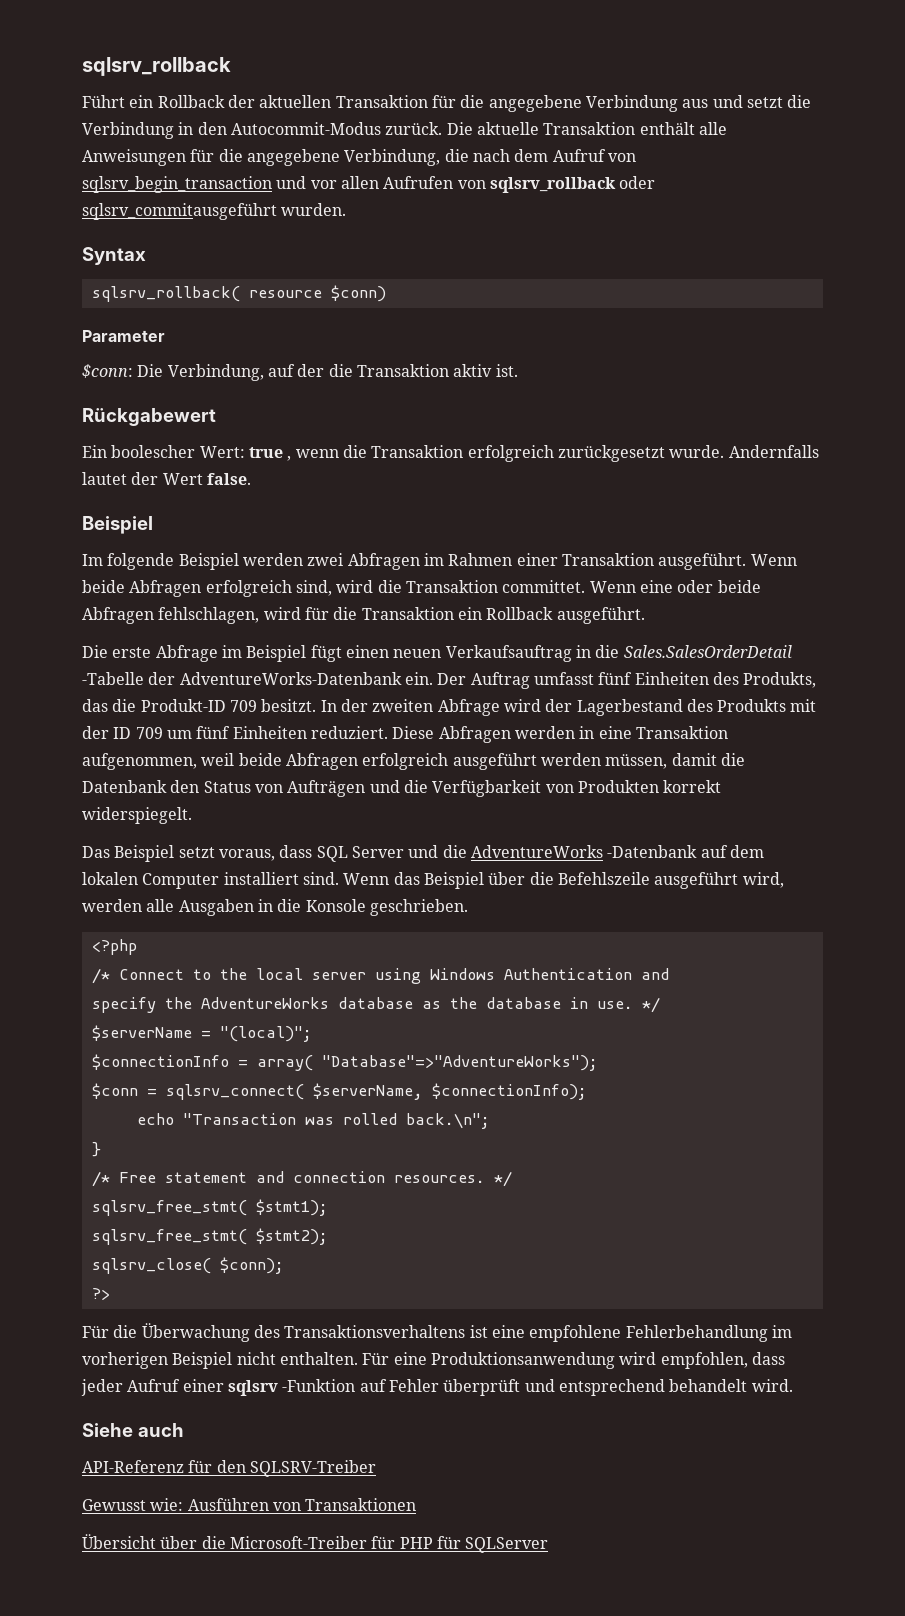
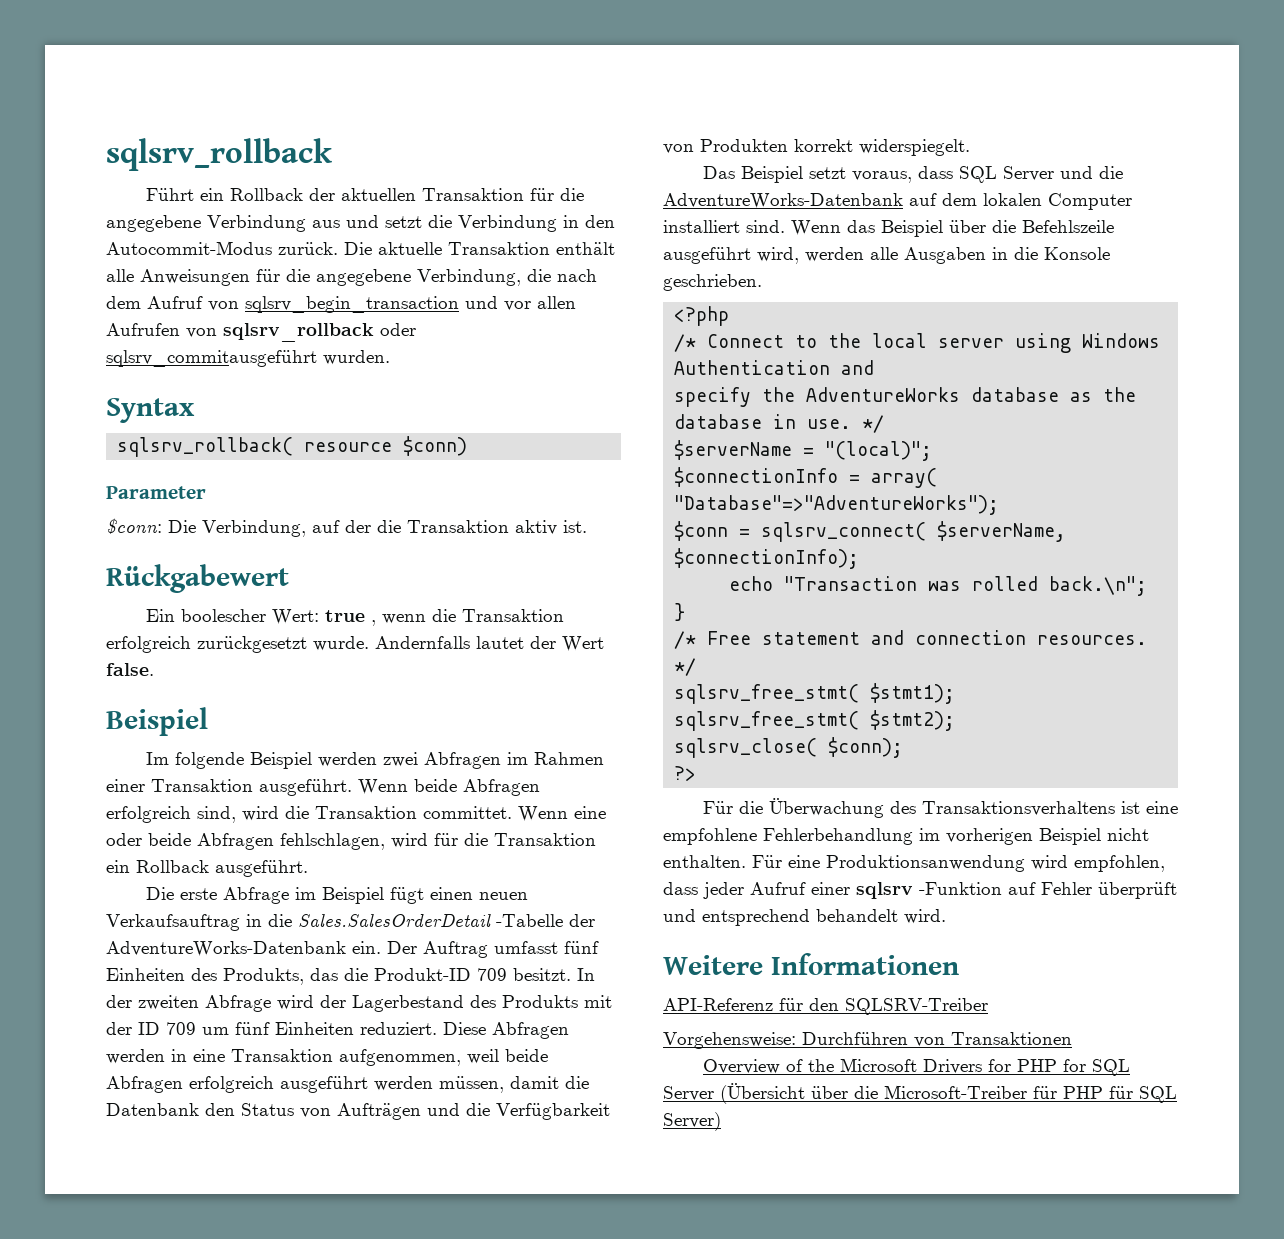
- Das Beispiel setzt voraus, dass SQL Server und die AdventureWorks -Datenbank auf dem lokalen Computer installiert sind.
+ Das Beispiel setzt voraus, dass SQL Server und die AdventureWorks-Datenbank auf dem lokalen Computer installiert sind.
- Siehe auch
+ Weitere Informationen
- Gewusst wie: Ausführen von Transaktionen
+ Vorgehensweise: Durchführen von Transaktionen
- Übersicht über die Microsoft-Treiber für PHP für SQLServer
+ Overview of the Microsoft Drivers for PHP for SQL Server (Übersicht über die Microsoft-Treiber für PHP für SQL Server)

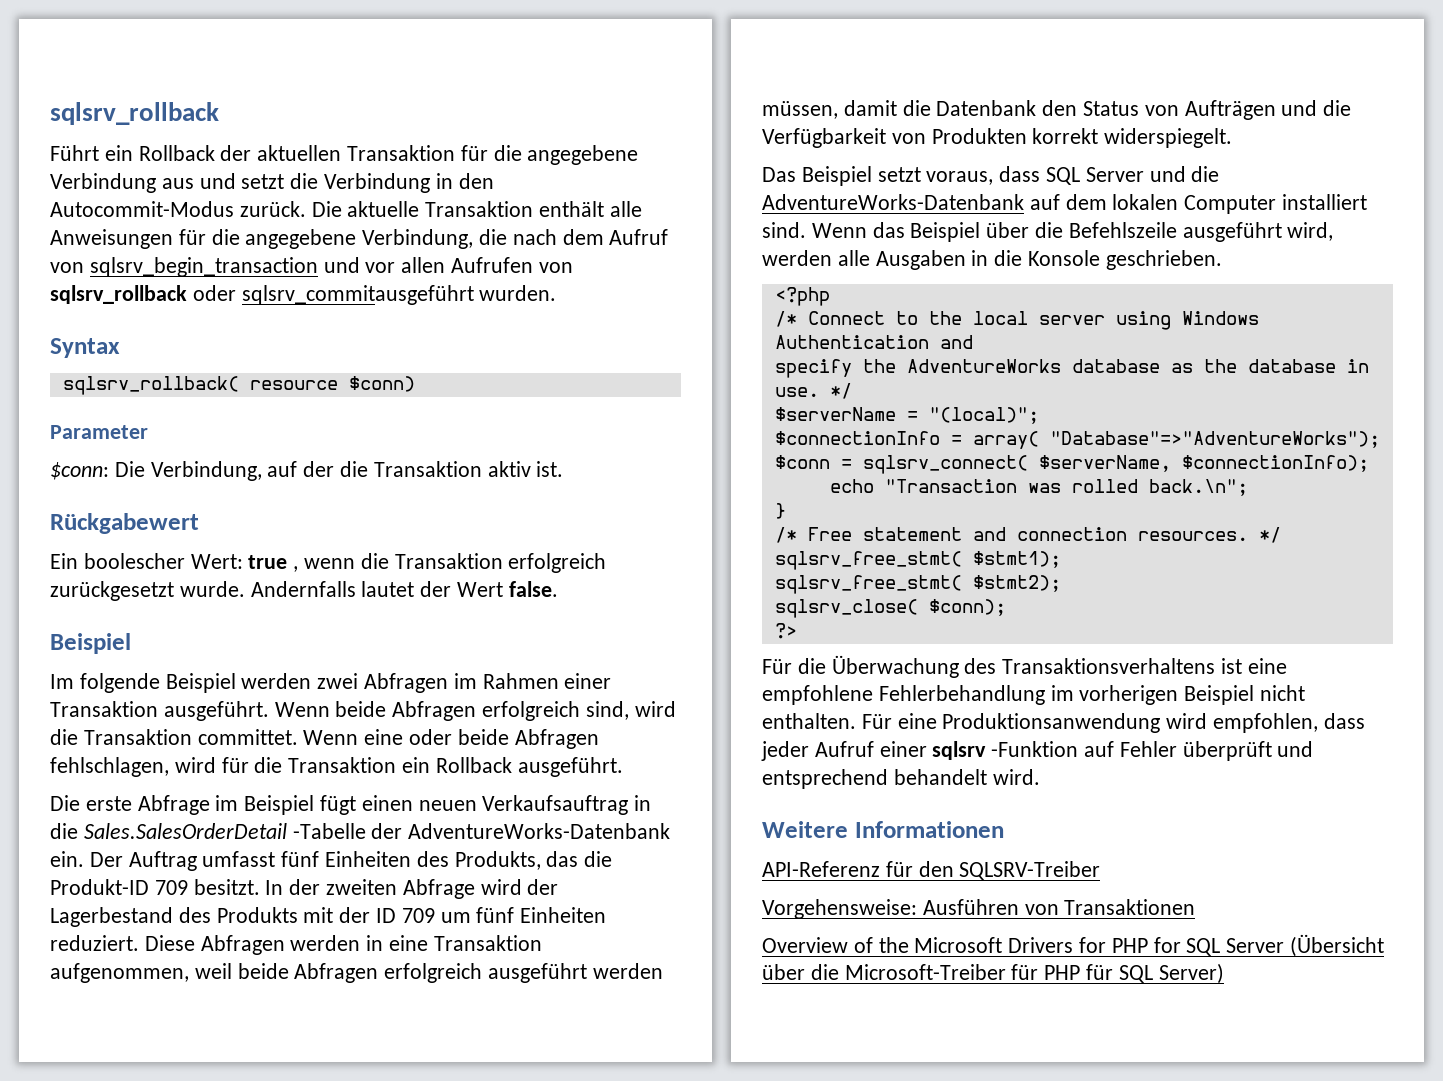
- Vorgehensweise: Durchführen von Transaktionen
+ Vorgehensweise: Ausführen von Transaktionen

